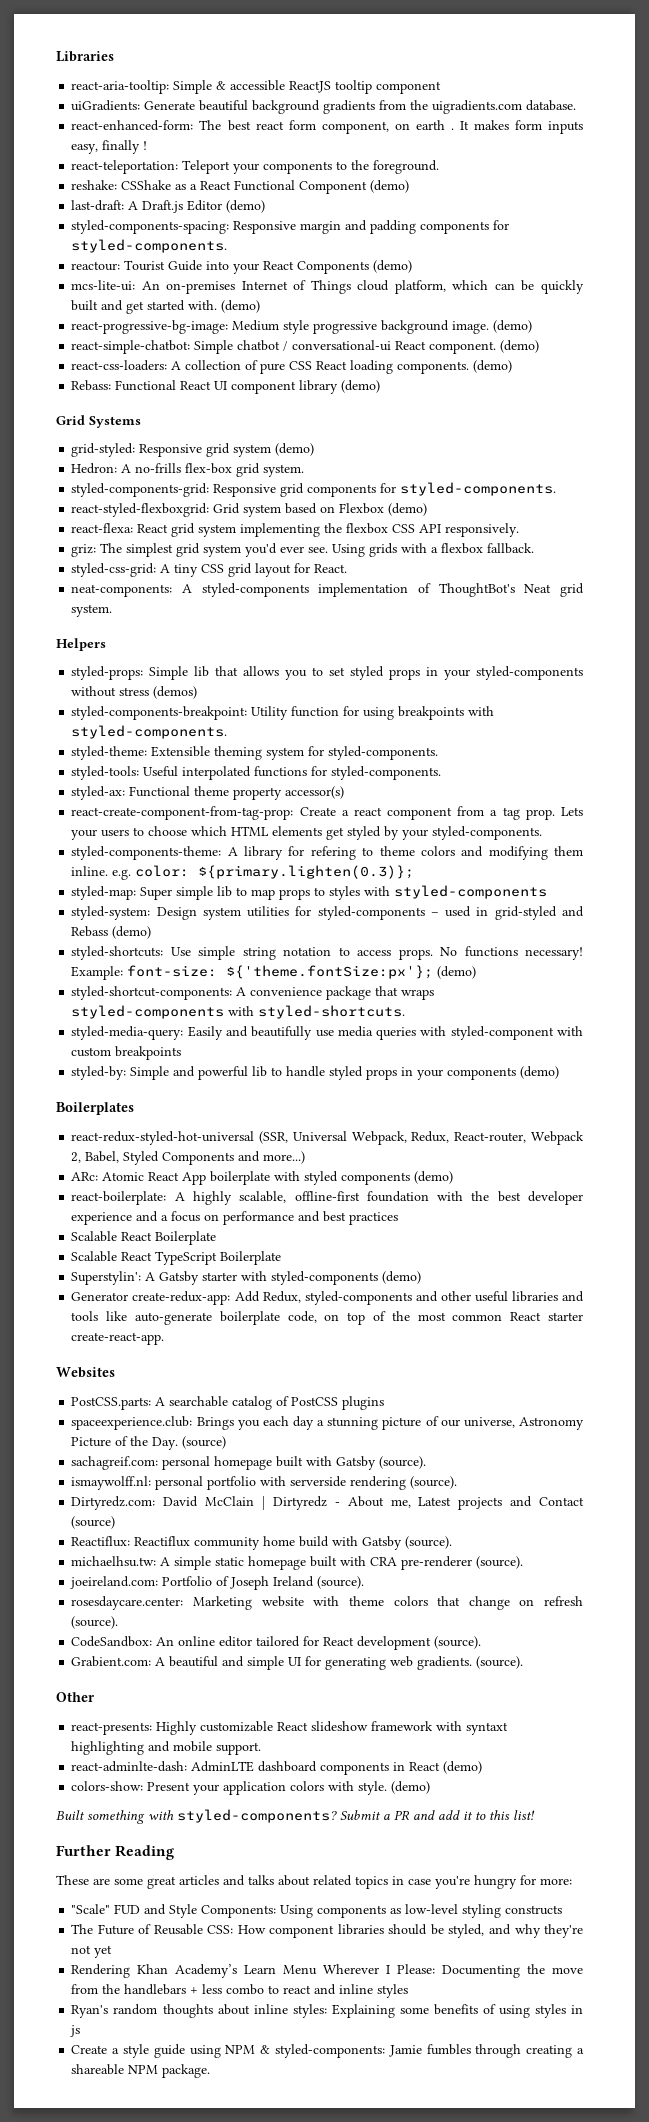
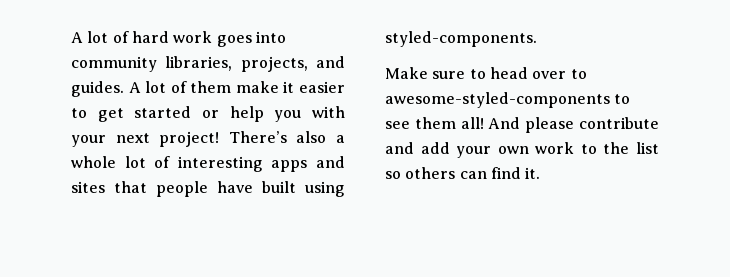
- Libraries
- react-aria-tooltip: Simple & accessible ReactJS tooltip component
- uiGradients: Generate beautiful background gradients from the uigradients.com database.
- react-enhanced-form: The best react form component, on earth . It makes form inputs easy, finally !
- react-teleportation: Teleport your components to the foreground.
- reshake: CSShake as a React Functional Component (demo)
- last-draft: A Draft.js Editor (demo)
- styled-components-spacing: Responsive margin and padding components for styled-components.
- reactour: Tourist Guide into your React Components (demo)
- mcs-lite-ui: An on-premises Internet of Things cloud platform, which can be quickly built and get started with. (demo)
- react-progressive-bg-image: Medium style progressive background image. (demo)
- react-simple-chatbot: Simple chatbot / conversational-ui React component. (demo)
- react-css-loaders: A collection of pure CSS React loading components. (demo)
- Rebass: Functional React UI component library (demo)
- Grid Systems
- grid-styled: Responsive grid system (demo)
- Hedron: A no-frills flex-box grid system.
- styled-components-grid: Responsive grid components for styled-components.
- react-styled-flexboxgrid: Grid system based on Flexbox (demo)
- react-flexa: React grid system implementing the flexbox CSS API responsively.
- griz: The simplest grid system you'd ever see. Using grids with a flexbox fallback.
- styled-css-grid: A tiny CSS grid layout for React.
- neat-components: A styled-components implementation of ThoughtBot's Neat grid system.
- Helpers
- styled-props: Simple lib that allows you to set styled props in your styled-components without stress (demos)
- styled-components-breakpoint: Utility function for using breakpoints with styled-components.
- styled-theme: Extensible theming system for styled-components.
- styled-tools: Useful interpolated functions for styled-components.
- styled-ax: Functional theme property accessor(s)
- react-create-component-from-tag-prop: Create a react component from a tag prop. Lets your users to choose which HTML elements get styled by your styled-components.
- styled-components-theme: A library for refering to theme colors and modifying them inline. e.g. color: ${primary.lighten(0.3)};
- styled-map: Super simple lib to map props to styles with styled-components
- styled-system: Design system utilities for styled-components – used in grid-styled and Rebass (demo)
- styled-shortcuts: Use simple string notation to access props. No functions necessary! Example: font-size: ${'theme.fontSize:px'}; (demo)
- styled-shortcut-components: A convenience package that wraps styled-components with styled-shortcuts.
- styled-media-query: Easily and beautifully use media queries with styled-component with custom breakpoints
- styled-by: Simple and powerful lib to handle styled props in your components (demo)
- Boilerplates
- react-redux-styled-hot-universal (SSR, Universal Webpack, Redux, React-router, Webpack 2, Babel, Styled Components and more...)
- ARc: Atomic React App boilerplate with styled components (demo)
- react-boilerplate: A highly scalable, offline-first foundation with the best developer experience and a focus on performance and best practices
- Scalable React Boilerplate
- Scalable React TypeScript Boilerplate
- Superstylin': A Gatsby starter with styled-components (demo)
- Generator create-redux-app: Add Redux, styled-components and other useful libraries and tools like auto-generate boilerplate code, on top of the most common React starter create-react-app.
- Websites
- PostCSS.parts: A searchable catalog of PostCSS plugins
- spaceexperience.club: Brings you each day a stunning picture of our universe, Astronomy Picture of the Day. (source)
- sachagreif.com: personal homepage built with Gatsby (source).
- ismaywolff.nl: personal portfolio with serverside rendering (source).
- Dirtyredz.com: David McClain | Dirtyredz - About me, Latest projects and Contact (source)
- Reactiflux: Reactiflux community home build with Gatsby (source).
- michaelhsu.tw: A simple static homepage built with CRA pre-renderer (source).
- joeireland.com: Portfolio of Joseph Ireland (source).
- rosesdaycare.center: Marketing website with theme colors that change on refresh (source).
- CodeSandbox: An online editor tailored for React development (source).
- Grabient.com: A beautiful and simple UI for generating web gradients. (source).
- Other
- react-presents: Highly customizable React slideshow framework with syntaxt highlighting and mobile support.
- react-adminlte-dash: AdminLTE dashboard components in React (demo)
- colors-show: Present your application colors with style. (demo)
- Built something with styled-components? Submit a PR and add it to this list!
- Further Reading
- These are some great articles and talks about related topics in case you're hungry for more:
- "Scale" FUD and Style Components: Using components as low-level styling constructs
- The Future of Reusable CSS: How component libraries should be styled, and why they're not yet
- Rendering Khan Academy’s Learn Menu Wherever I Please: Documenting the move from the handlebars + less combo to react and inline styles
- Ryan's random thoughts about inline styles: Explaining some benefits of using styles in js
- Create a style guide using NPM & styled-components: Jamie fumbles through creating a shareable NPM package.
+ A lot of hard work goes into community libraries, projects, and guides. A lot of them make it easier to get started or help you with your next project! There’s also a whole lot of interesting apps and sites that people have built using styled-components.
+ Make sure to head over to awesome-styled-components to see them all! And please contribute and add your own work to the list so others can find it.

